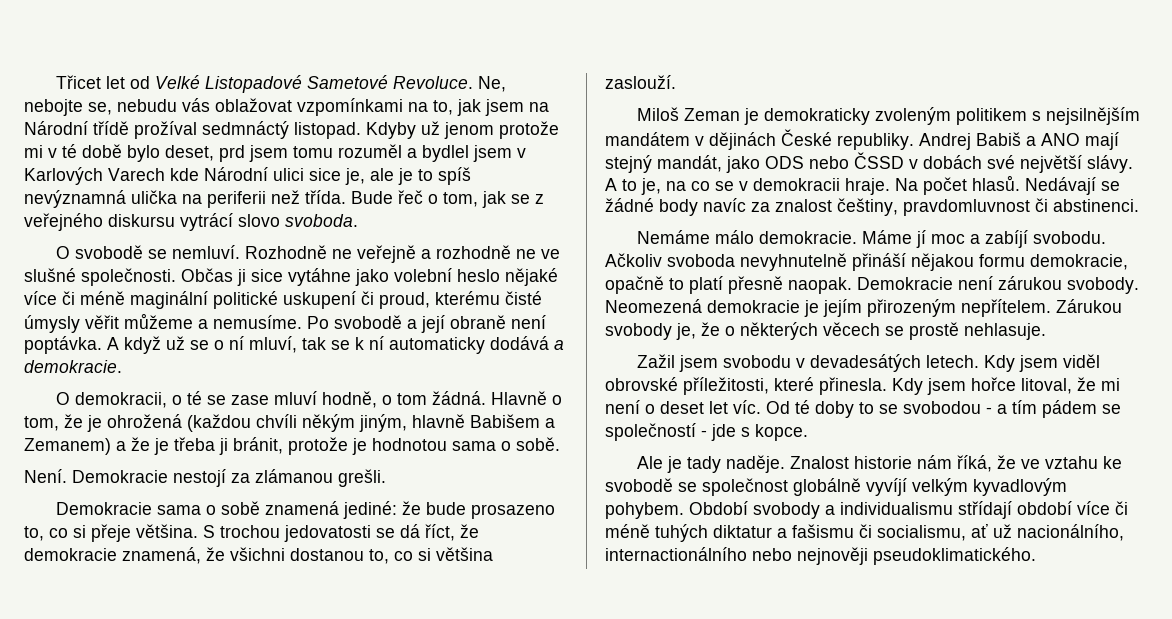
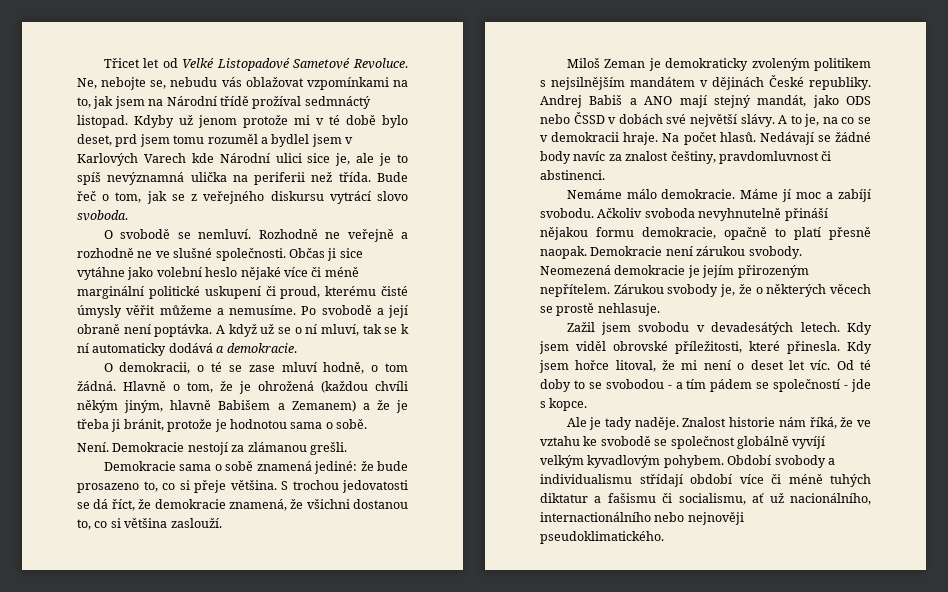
- Občas ji sice vytáhne jako volební heslo nějaké více či méně maginální politické uskupení či proud, kterému čisté úmysly věřit můžeme a nemusíme.
+ Občas ji sice vytáhne jako volební heslo nějaké více či méně marginální politické uskupení či proud, kterému čisté úmysly věřit můžeme a nemusíme.

